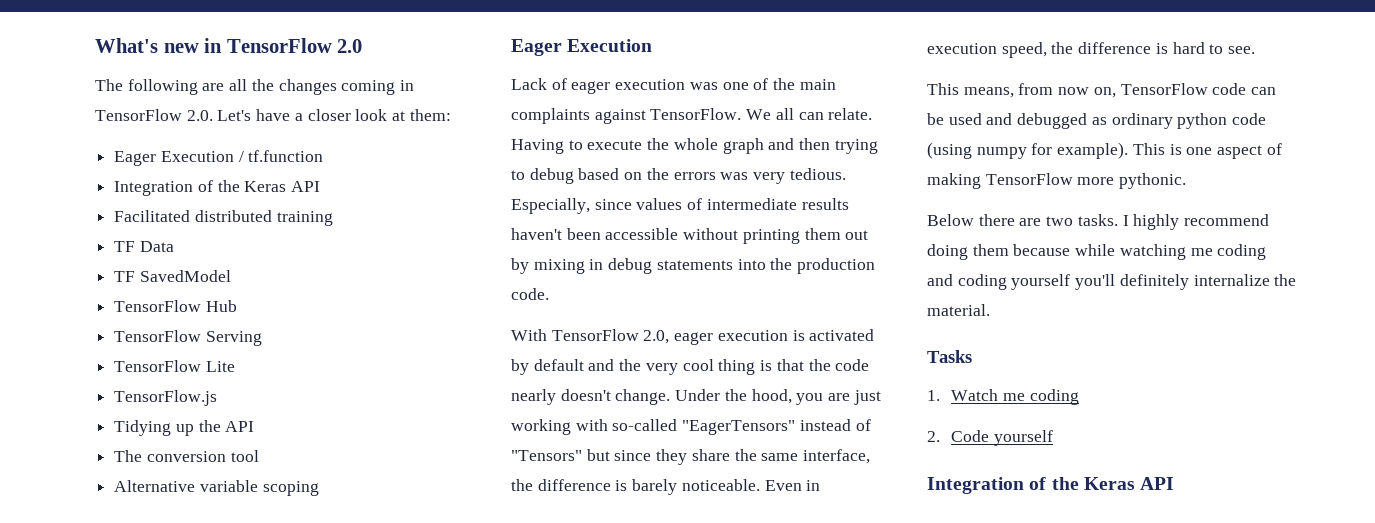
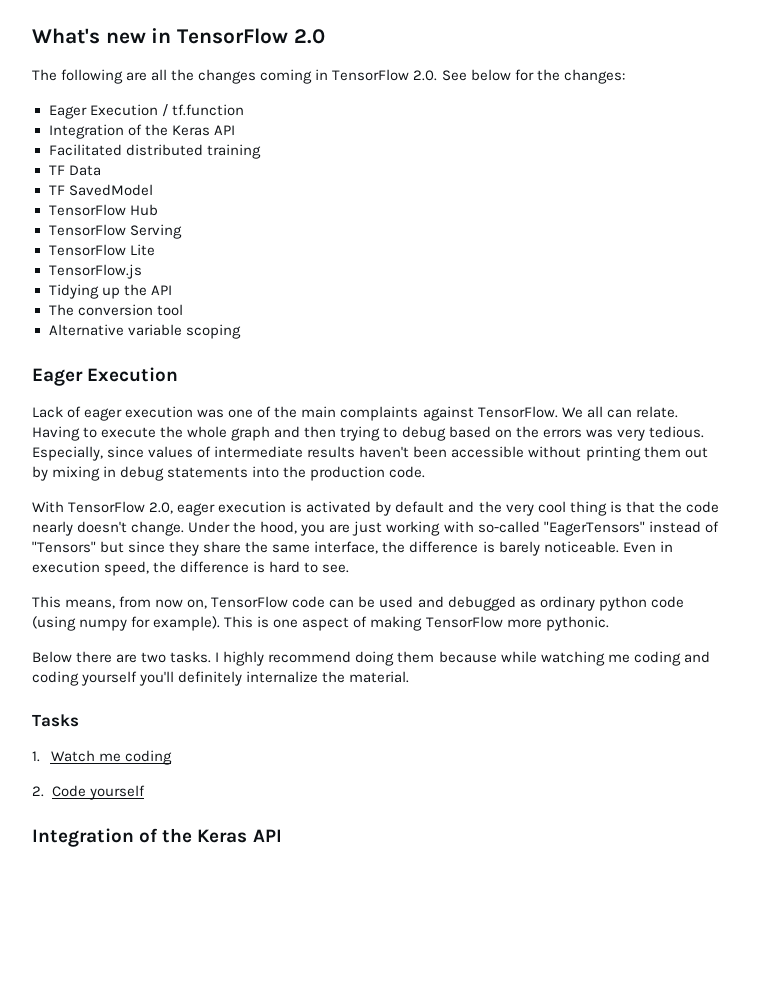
- The following are all the changes coming in TensorFlow 2.0. Let's have a closer look at them:
+ The following are all the changes coming in TensorFlow 2.0. See below for the changes:

